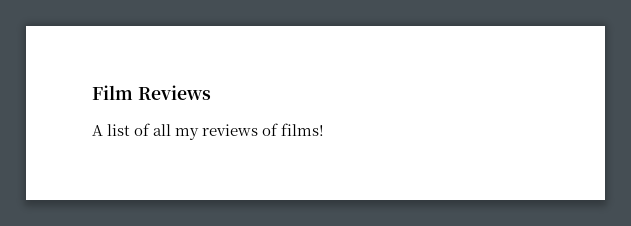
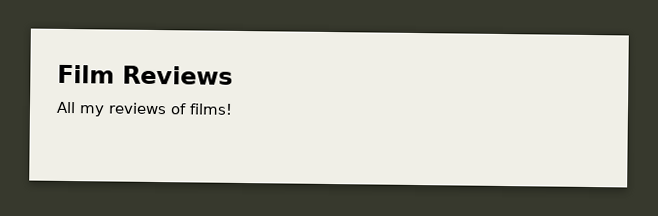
- A list of all my reviews of films!
+ All my reviews of films!

